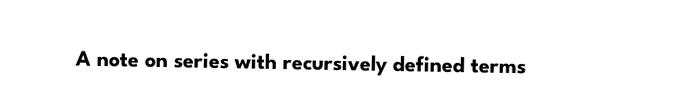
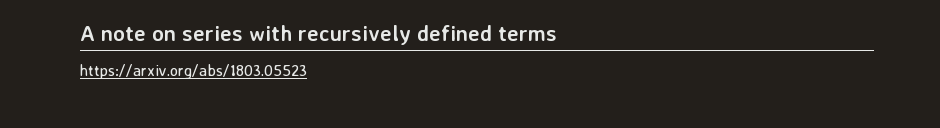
+ https://arxiv.org/abs/1803.05523

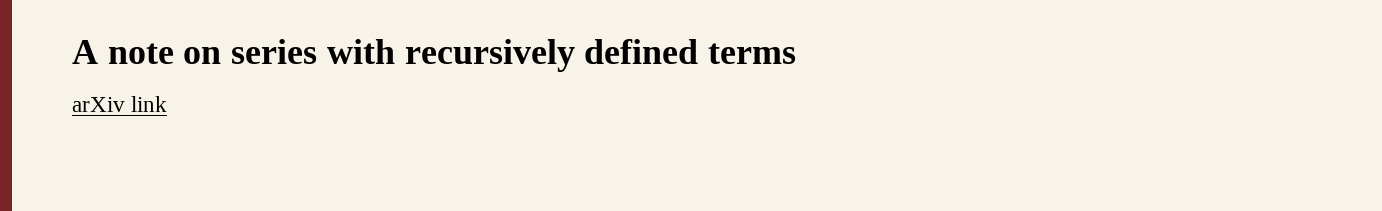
- https://arxiv.org/abs/1803.05523
+ arXiv link

